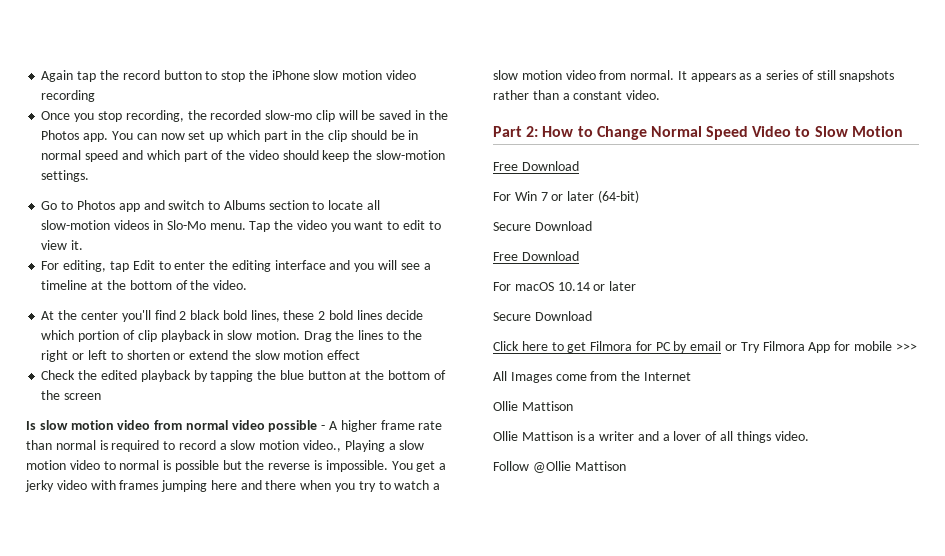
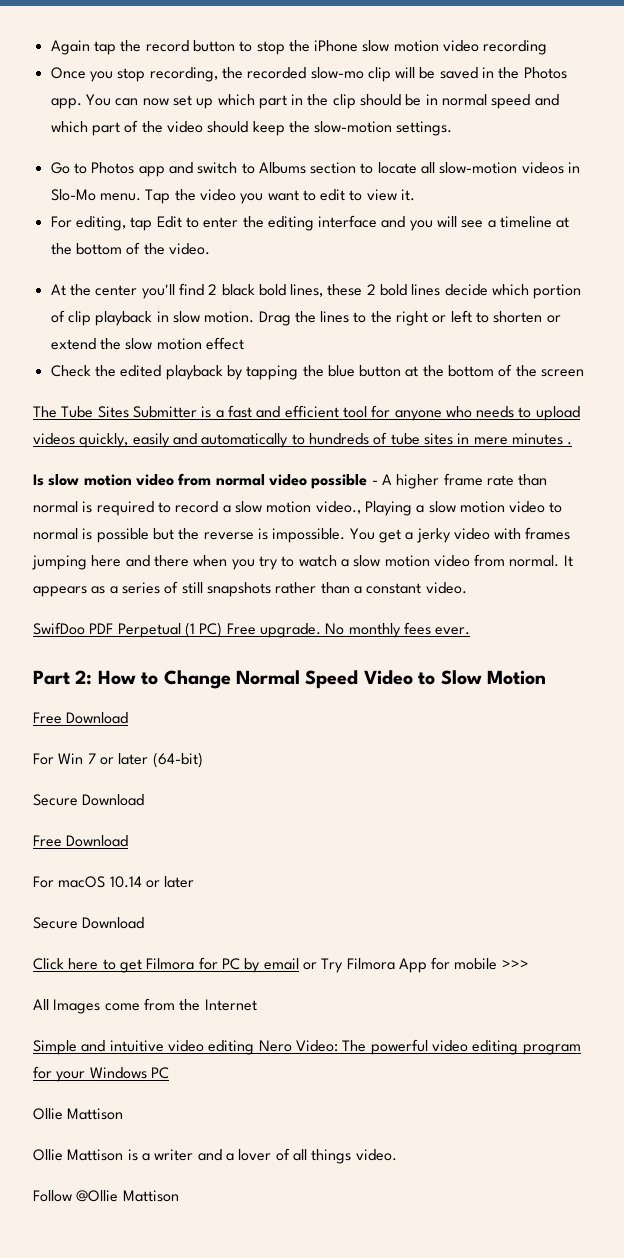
+ The Tube Sites Submitter is a fast and efficient tool for anyone who needs to upload videos quickly, easily and automatically to hundreds of tube sites in mere minutes .
+ SwifDoo PDF Perpetual (1 PC) Free upgrade. No monthly fees ever.
+ Simple and intuitive video editing Nero Video: The powerful video editing program for your Windows PC

